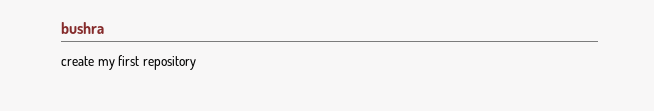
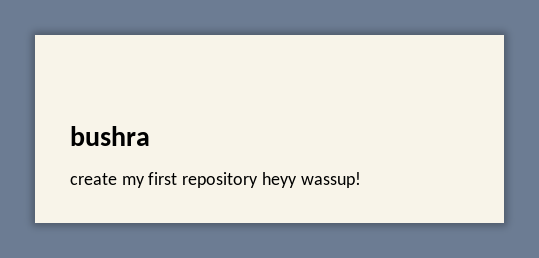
- create my first repository
+ create my first repository heyy wassup!

